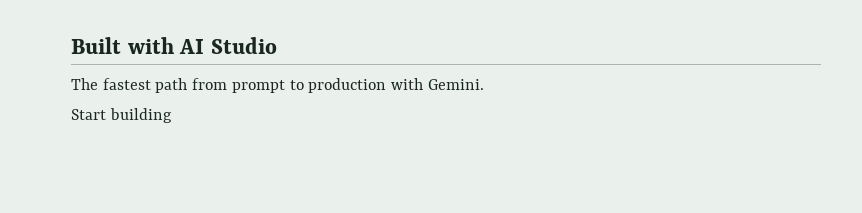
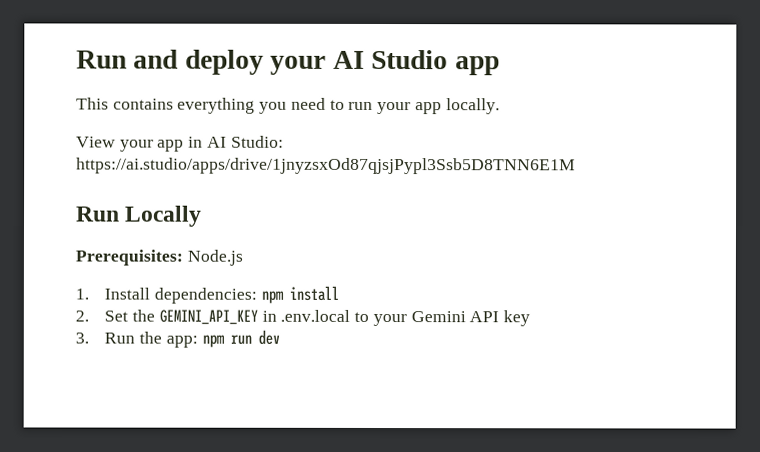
- Built with AI Studio
- The fastest path from prompt to production with Gemini.
- Start building
+ Run and deploy your AI Studio app
+ This contains everything you need to run your app locally.
+ View your app in AI Studio: https://ai.studio/apps/drive/1jnyzsxOd87qjsjPypl3Ssb5D8TNN6E1M
+ Run Locally
+ Prerequisites: Node.js
+ 1. Install dependencies: npm install
+ 2. Set the GEMINI_API_KEY in .env.local to your Gemini API key
+ 3. Run the app: npm run dev

